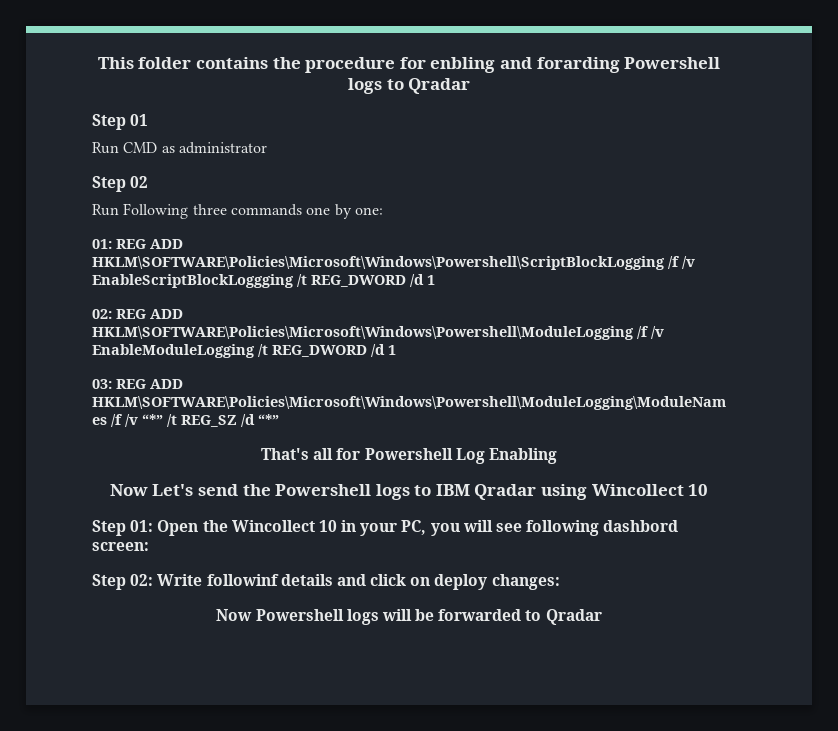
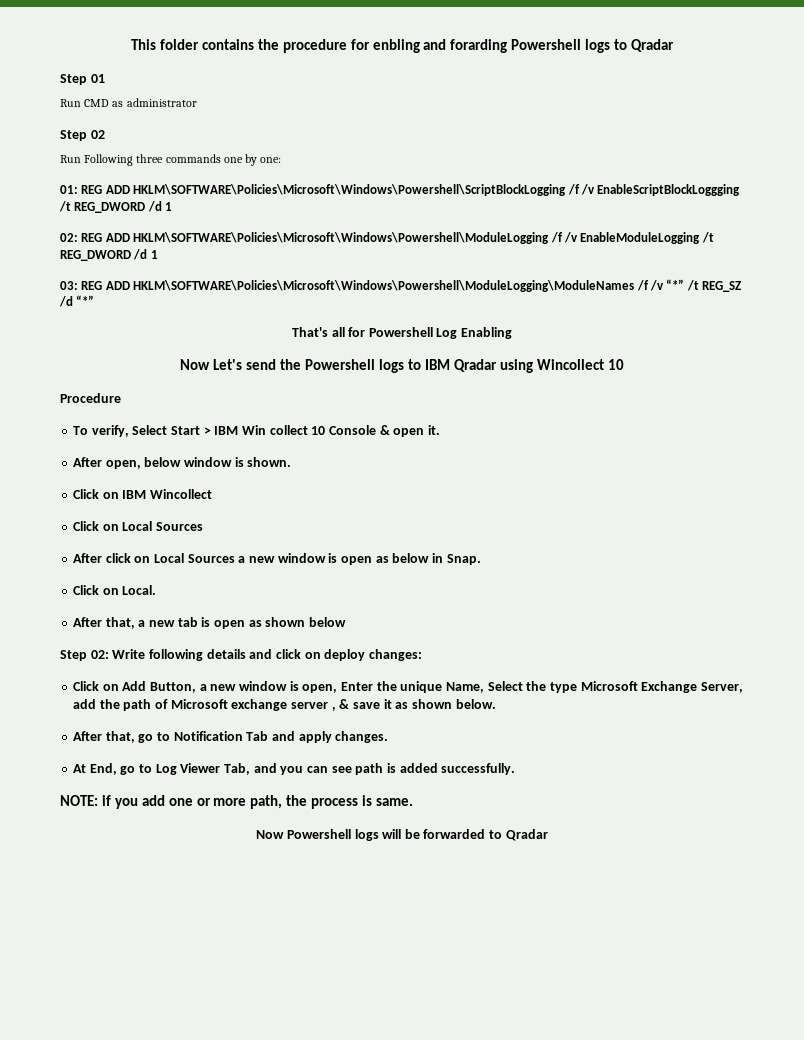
- Step 01: Open the Wincollect 10 in your PC, you will see following dashbord screen:
+ Procedure
+ To verify, Select Start > IBM Win collect 10 Console & open it.
+ After open, below window is shown.
+ Click on IBM Wincollect
+ Click on Local Sources
+ After click on Local Sources a new window is open as below in Snap.
+ Click on Local.
+ After that, a new tab is open as shown below
- Step 02: Write followinf details and click on deploy changes:
+ Step 02: Write following details and click on deploy changes:
+ Click on Add Button, a new window is open, Enter the unique Name, Select the type Microsoft Exchange Server, add the path of Microsoft exchange server , & save it as shown below.
+ After that, go to Notification Tab and apply changes.
+ At End, go to Log Viewer Tab, and you can see path is added successfully.
+ NOTE: if you add one or more path, the process is same.

